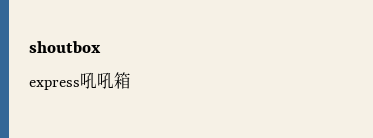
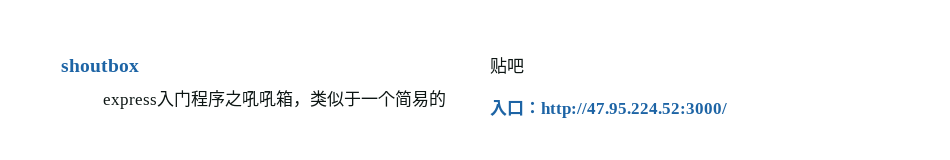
- express吼吼箱
+ express入门程序之吼吼箱，类似于一个简易的贴吧
+ 入口：http://47.95.224.52:3000/

